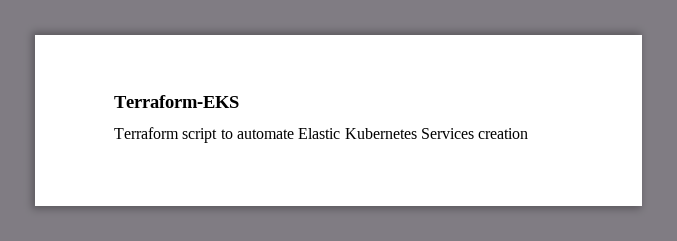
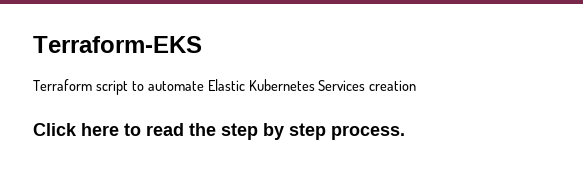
+ Click here to read the step by step process.

